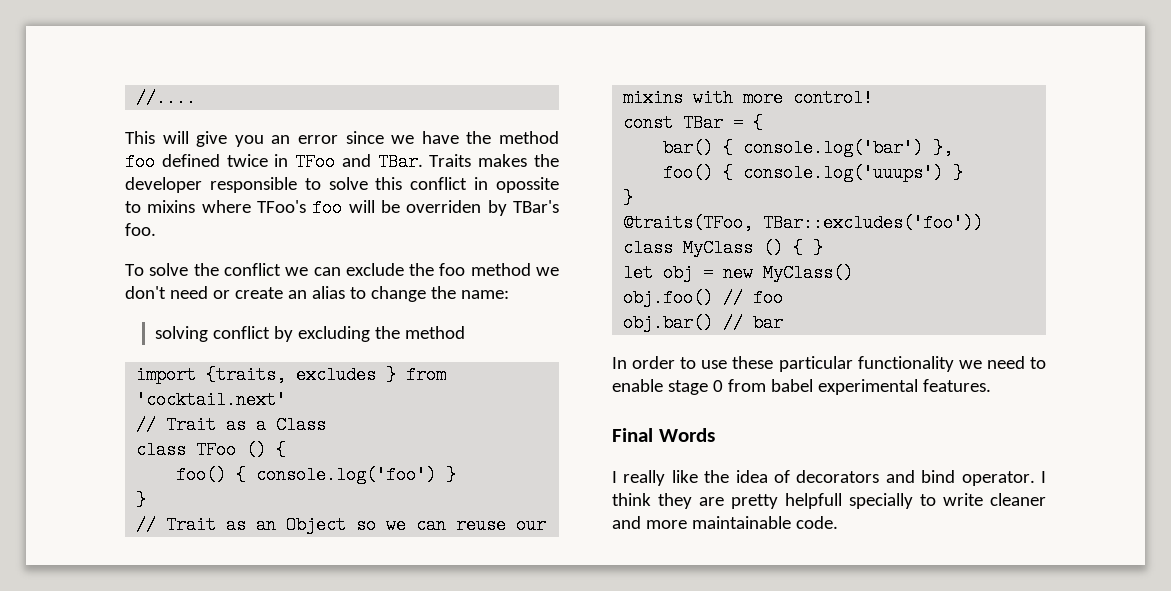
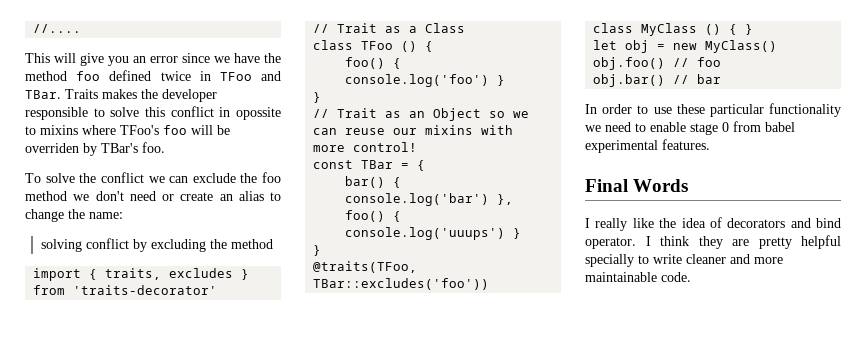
- import {traits, excludes } from 'cocktail.next'
+ import { traits, excludes } from 'traits-decorator'
- I think they are pretty helpfull specially to write cleaner and more maintainable code.
+ I think they are pretty helpful specially to write cleaner and more maintainable code.

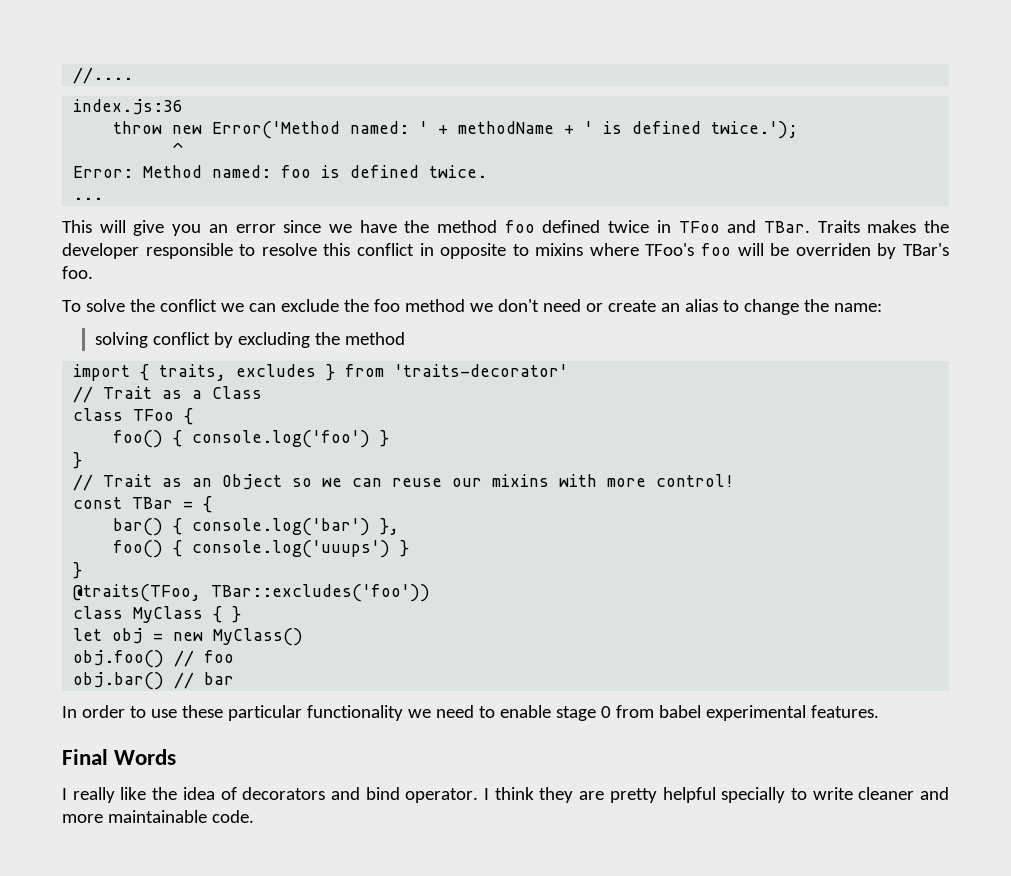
+ index.js:36
+ throw new Error('Method named: ' + methodName + ' is defined twice.');
+ ^
+ Error: Method named: foo is defined twice.
+ ...
- Traits makes the developer responsible to solve this conflict in opossite to mixins where TFoo's foo will be overriden by TBar's foo.
+ Traits makes the developer responsible to resolve this conflict in opposite to mixins where TFoo's foo will be overriden by TBar's foo.
- class TFoo () {
+ class TFoo {
- class MyClass () { }
+ class MyClass { }

